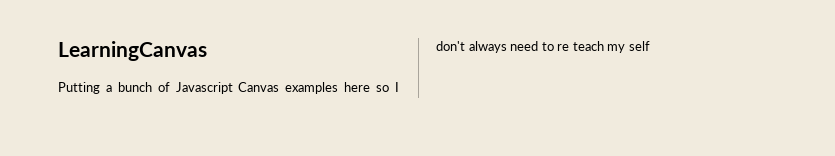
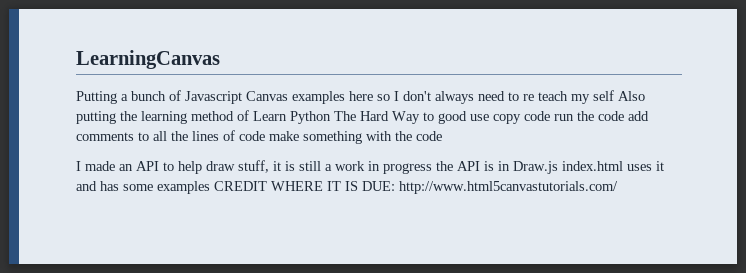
- Putting a bunch of Javascript Canvas examples here so I don't always need to re teach my self
+ Putting a bunch of Javascript Canvas examples here so I don't always need to re teach my self Also putting the learning method of Learn Python The Hard Way to good use copy code run the code add comments to all the lines of code make something with the code
+ I made an API to help draw stuff, it is still a work in progress the API is in Draw.js index.html uses it and has some examples CREDIT WHERE IT IS DUE: http://www.html5canvastutorials.com/

